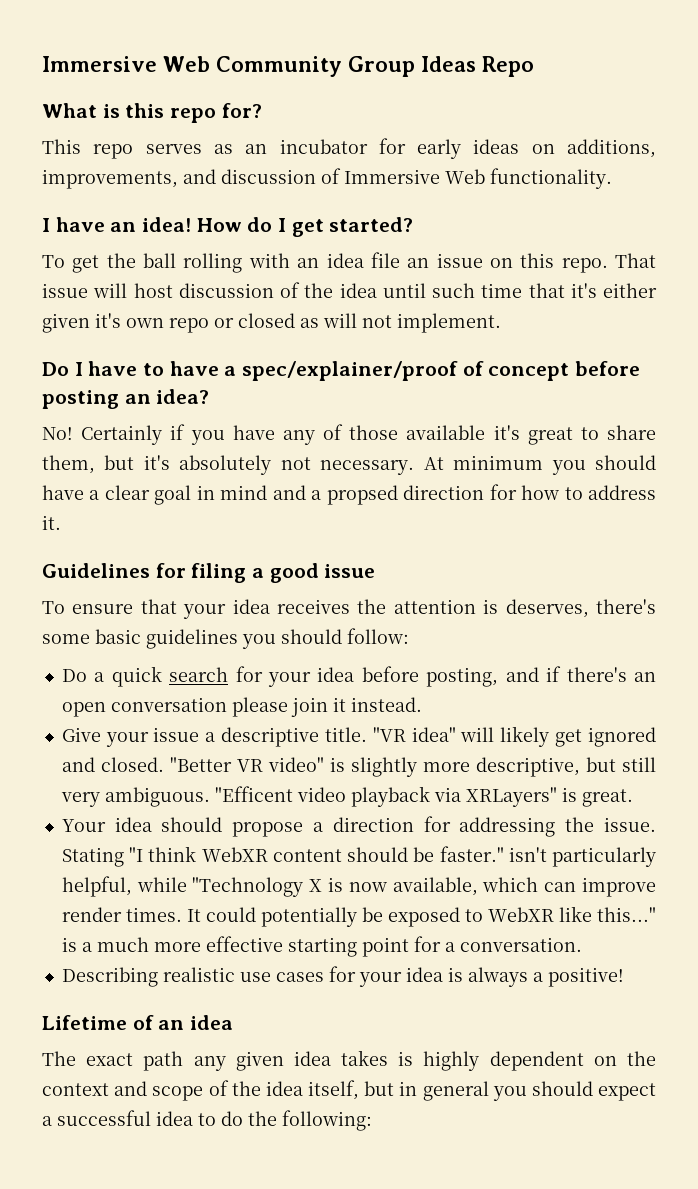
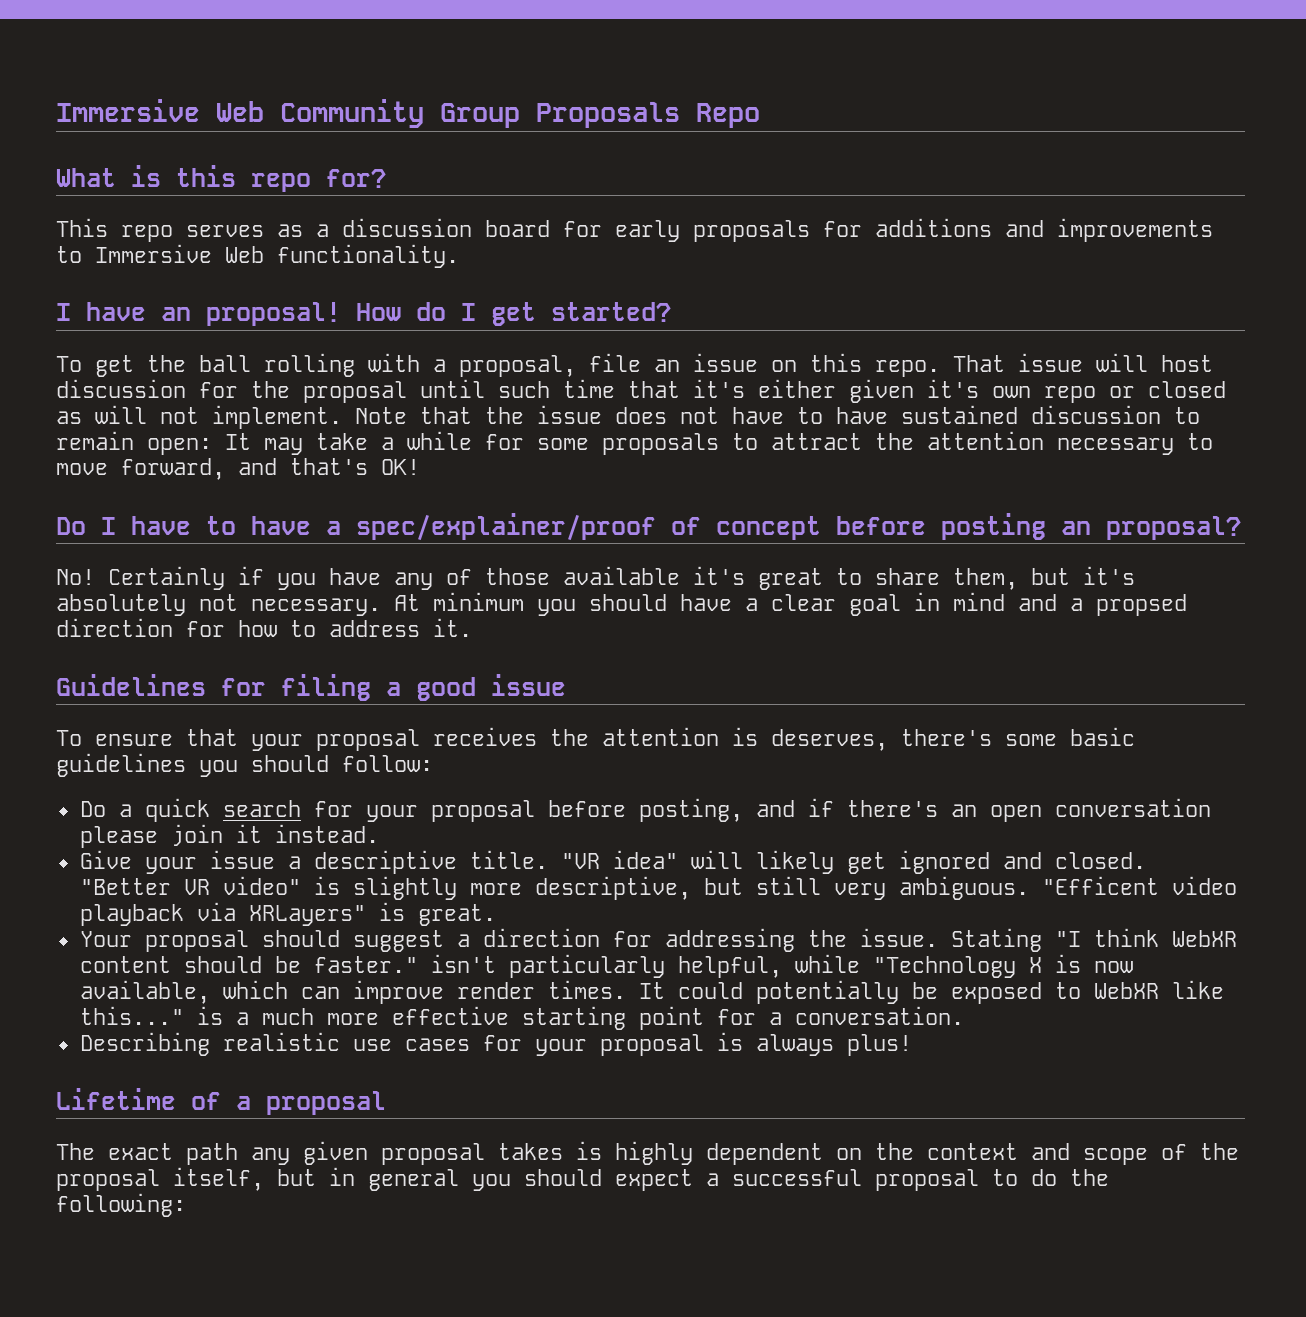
- Immersive Web Community Group Ideas Repo
+ Immersive Web Community Group Proposals Repo
- This repo serves as an incubator for early ideas on additions, improvements, and discussion of Immersive Web functionality.
+ This repo serves as a discussion board for early proposals for additions and improvements to Immersive Web functionality.
- I have an idea!
+ I have an proposal!
- To get the ball rolling with an idea file an issue on this repo.
+ To get the ball rolling with a proposal, file an issue on this repo.
- That issue will host discussion of the idea until such time that it's either given it's own repo or closed as will not implement.
+ That issue will host discussion for the proposal until such time that it's either given it's own repo or closed as will not implement. Note that the issue does not have to have sustained discussion to remain open: It may take a while for some proposals to attract the attention necessary to move forward, and that's OK!
- Do I have to have a spec/explainer/proof of concept before posting an idea?
+ Do I have to have a spec/explainer/proof of concept before posting an proposal?
- To ensure that your idea receives the attention is deserves, there's some basic guidelines you should follow:
+ To ensure that your proposal receives the attention is deserves, there's some basic guidelines you should follow:
- Do a quick search for your idea before posting, and if there's an open conversation please join it instead.
+ Do a quick search for your proposal before posting, and if there's an open conversation please join it instead.
- Your idea should propose a direction for addressing the issue.
+ Your proposal should suggest a direction for addressing the issue.
- Describing realistic use cases for your idea is always a positive!
+ Describing realistic use cases for your proposal is always plus!
- Lifetime of an idea
+ Lifetime of a proposal
- The exact path any given idea takes is highly dependent on the context and scope of the idea itself, but in general you should expect a successful idea to do the following:
+ The exact path any given proposal takes is highly dependent on the context and scope of the proposal itself, but in general you should expect a successful proposal to do the following:

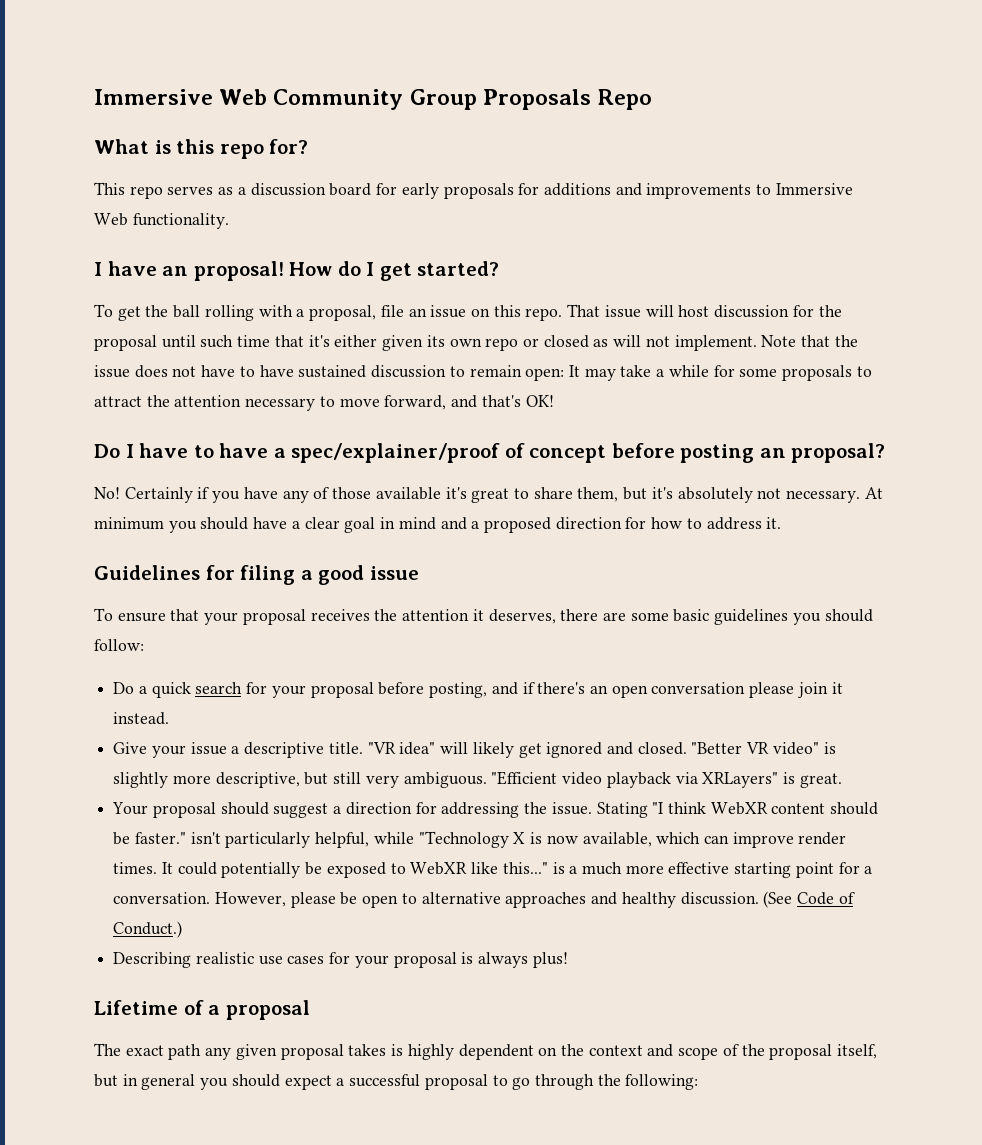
- That issue will host discussion for the proposal until such time that it's either given it's own repo or closed as will not implement.
+ That issue will host discussion for the proposal until such time that it's either given its own repo or closed as will not implement.
- At minimum you should have a clear goal in mind and a propsed direction for how to address it.
+ At minimum you should have a clear goal in mind and a proposed direction for how to address it.
- To ensure that your proposal receives the attention is deserves, there's some basic guidelines you should follow:
+ To ensure that your proposal receives the attention it deserves, there are some basic guidelines you should follow:
- "Efficent video playback via XRLayers" is great.
+ "Efficient video playback via XRLayers" is great.
+ However, please be open to alternative approaches and healthy discussion. (See Code of Conduct.)
- The exact path any given proposal takes is highly dependent on the context and scope of the proposal itself, but in general you should expect a successful proposal to do the following:
+ The exact path any given proposal takes is highly dependent on the context and scope of the proposal itself, but in general you should expect a successful proposal to go through the following:

